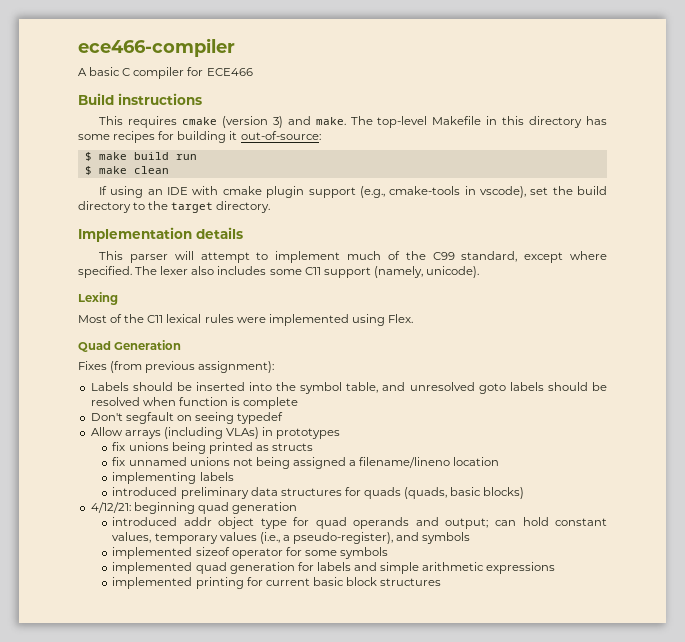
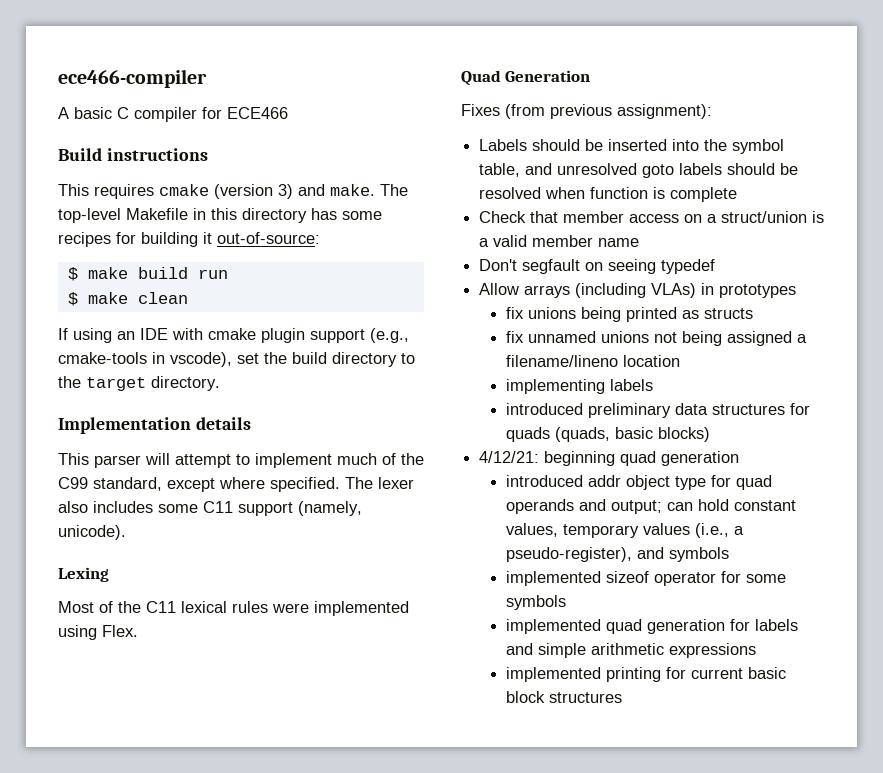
+ Check that member access on a struct/union is a valid member name

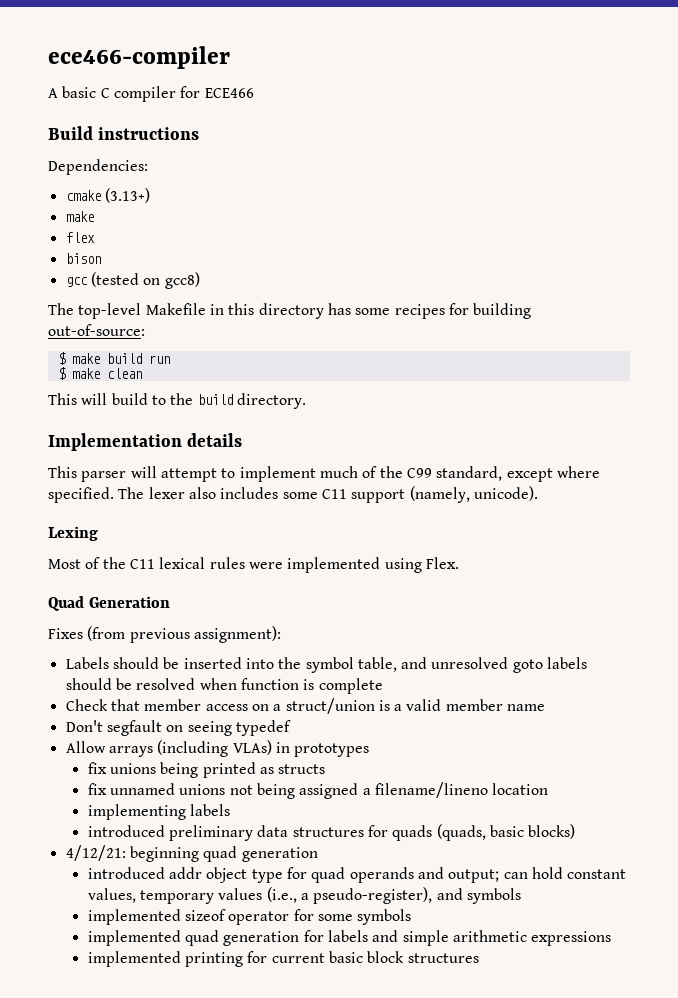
- This requires cmake (version 3) and make. The top-level Makefile in this directory has some recipes for building it out-of-source:
+ Dependencies:
+ cmake (3.13+)
+ make
+ flex
+ bison
+ gcc (tested on gcc8)
+ The top-level Makefile in this directory has some recipes for building out-of-source:
- If using an IDE with cmake plugin support (e.g., cmake-tools in vscode), set the build directory to the target directory.
+ This will build to the build directory.

